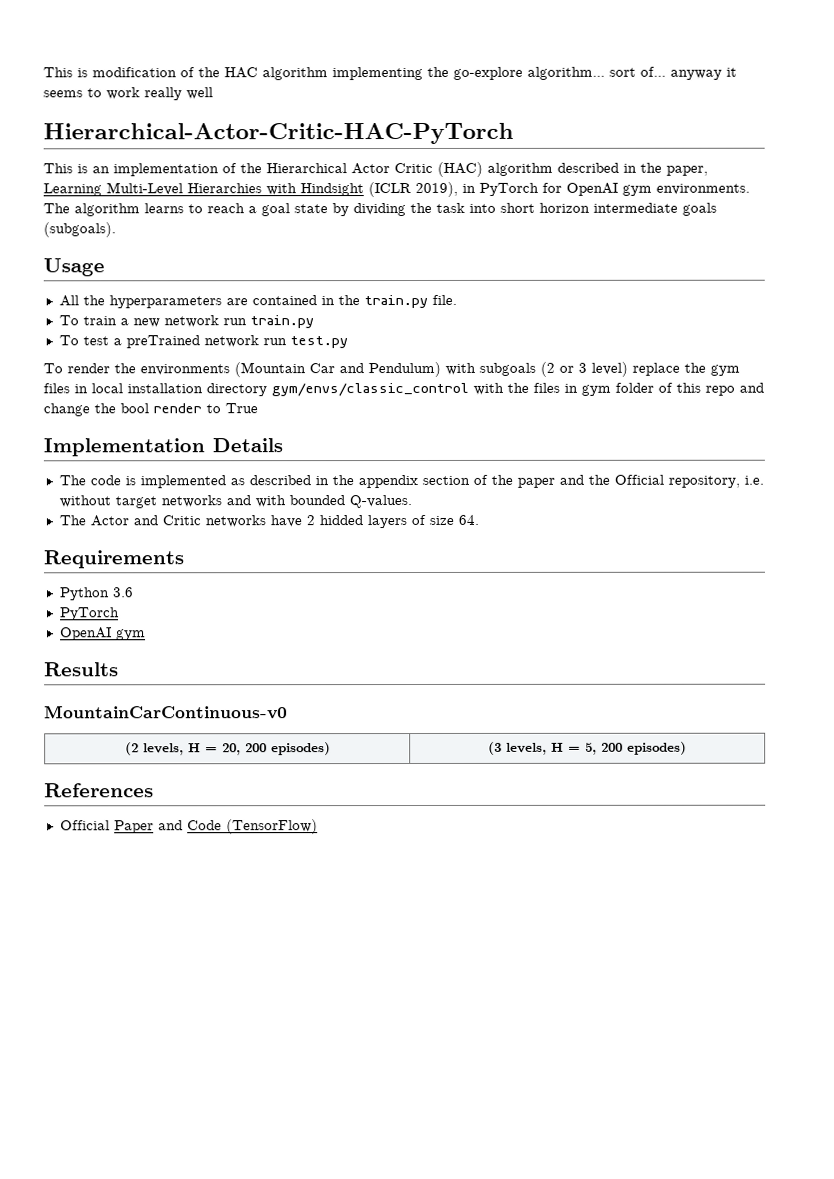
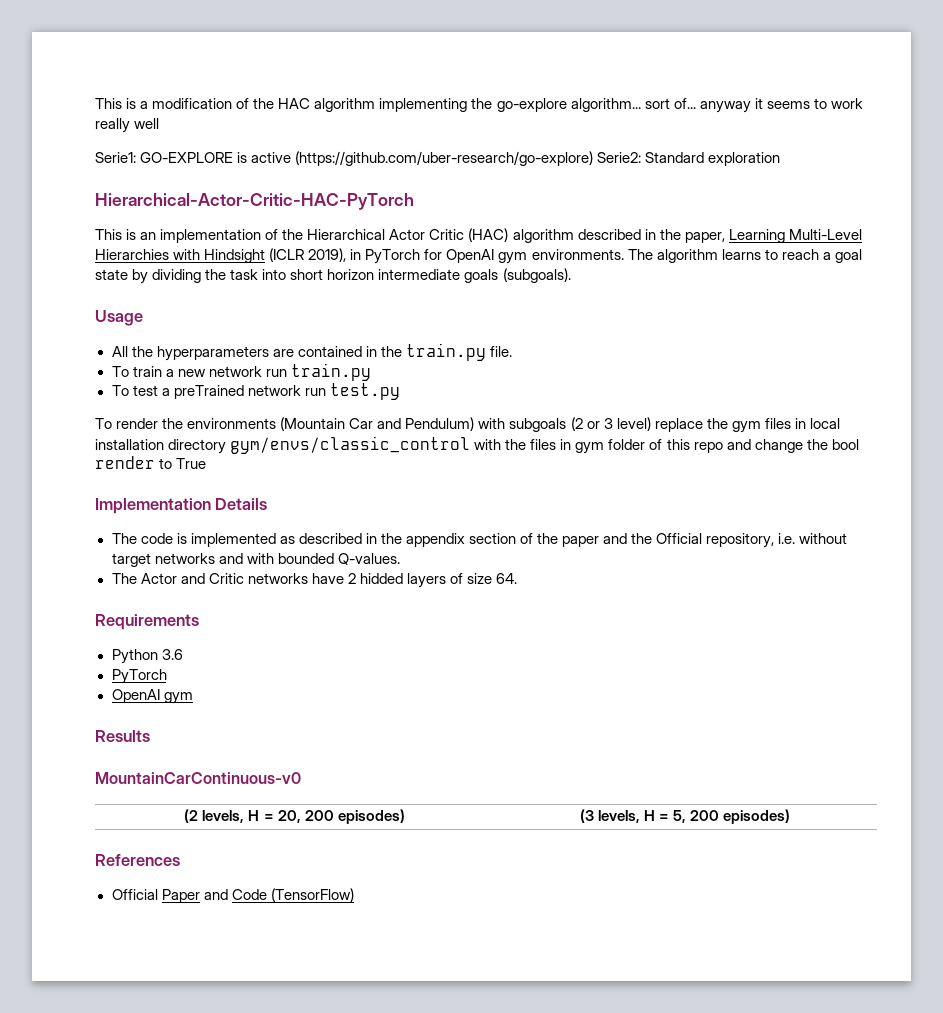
- This is modification of the HAC algorithm implementing the go-explore algorithm... sort of... anyway it seems to work really well
+ This is a modification of the HAC algorithm implementing the go-explore algorithm... sort of... anyway it seems to work really well
+ Serie1: GO-EXPLORE is active (https://github.com/uber-research/go-explore) Serie2: Standard exploration

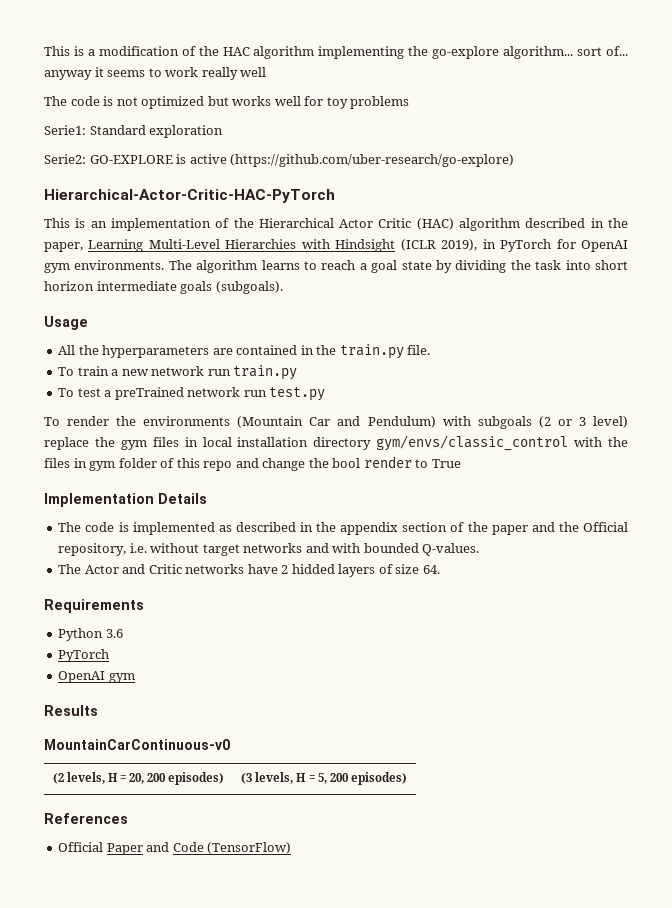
- Serie1: GO-EXPLORE is active (https://github.com/uber-research/go-explore) Serie2: Standard exploration
+ The code is not optimized but works well for toy problems
+ Serie1: Standard exploration
+ Serie2: GO-EXPLORE is active (https://github.com/uber-research/go-explore)

